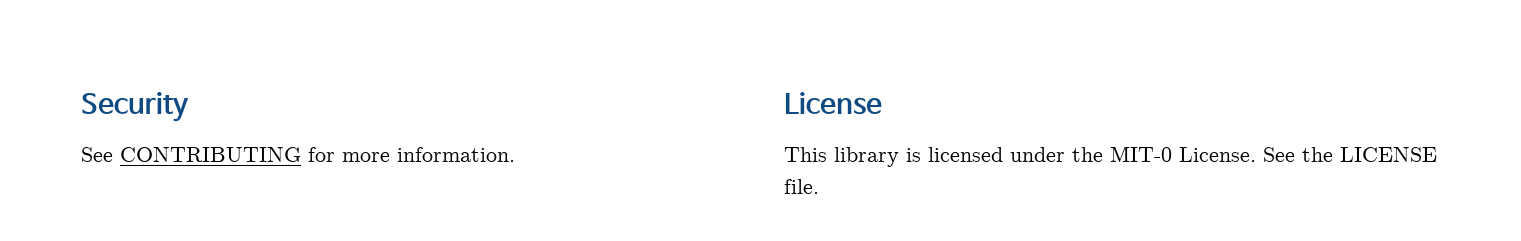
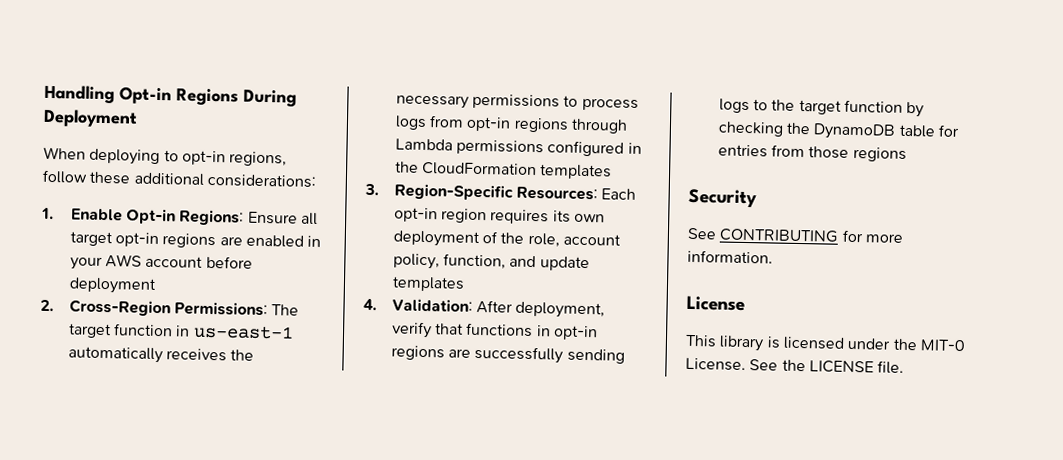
+ Handling Opt-in Regions During Deployment
+ When deploying to opt-in regions, follow these additional considerations:
+ 1. Enable Opt-in Regions: Ensure all target opt-in regions are enabled in your AWS account before deployment
+ 2. Cross-Region Permissions: The target function in us-east-1 automatically receives the necessary permissions to process logs from opt-in regions through Lambda permissions configured in the CloudFormation templates
+ 3. Region-Specific Resources: Each opt-in region requires its own deployment of the role, account policy, function, and update templates
+ 4. Validation: After deployment, verify that functions in opt-in regions are successfully sending logs to the target function by checking the DynamoDB table for entries from those regions

